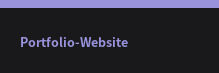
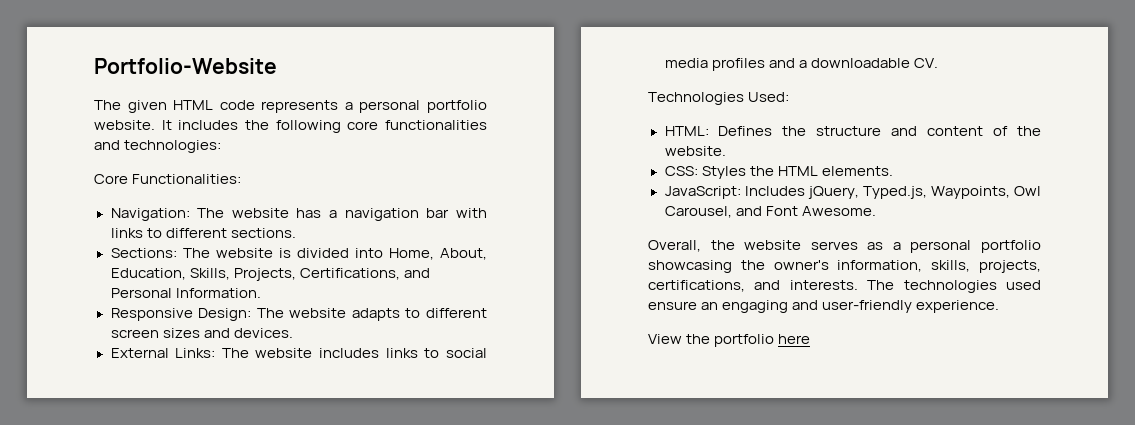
+ The given HTML code represents a personal portfolio website. It includes the following core functionalities and technologies:
+ Core Functionalities:
+ Navigation: The website has a navigation bar with links to different sections.
+ Sections: The website is divided into Home, About, Education, Skills, Projects, Certifications, and Personal Information.
+ Responsive Design: The website adapts to different screen sizes and devices.
+ External Links: The website includes links to social media profiles and a downloadable CV.
+ Technologies Used:
+ HTML: Defines the structure and content of the website.
+ CSS: Styles the HTML elements.
+ JavaScript: Includes jQuery, Typed.js, Waypoints, Owl Carousel, and Font Awesome.
+ Overall, the website serves as a personal portfolio showcasing the owner's information, skills, projects, certifications, and interests. The technologies used ensure an engaging and user-friendly experience.
+ View the portfolio here

